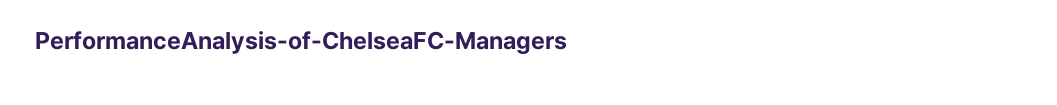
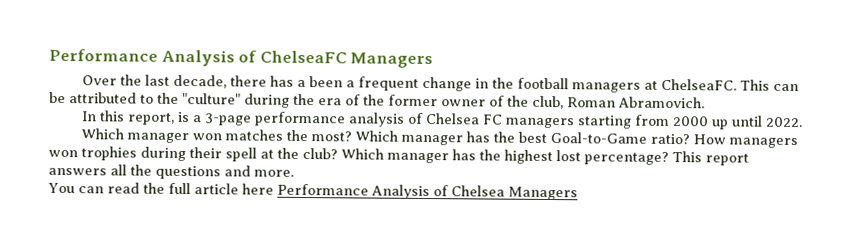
- PerformanceAnalysis-of-ChelseaFC-Managers
+ Performance Analysis of ChelseaFC Managers
+ Over the last decade, there has a been a frequent change in the football managers at ChelseaFC. This can be attributed to the "culture" during the era of the former owner of the club, Roman Abramovich.
+ In this report, is a 3-page performance analysis of Chelsea FC managers starting from 2000 up until 2022.
+ Which manager won matches the most? Which manager has the best Goal-to-Game ratio? How managers won trophies during their spell at the club? Which manager has the highest lost percentage? This report answers all the questions and more.
+ You can read the full article here Performance Analysis of Chelsea Managers

